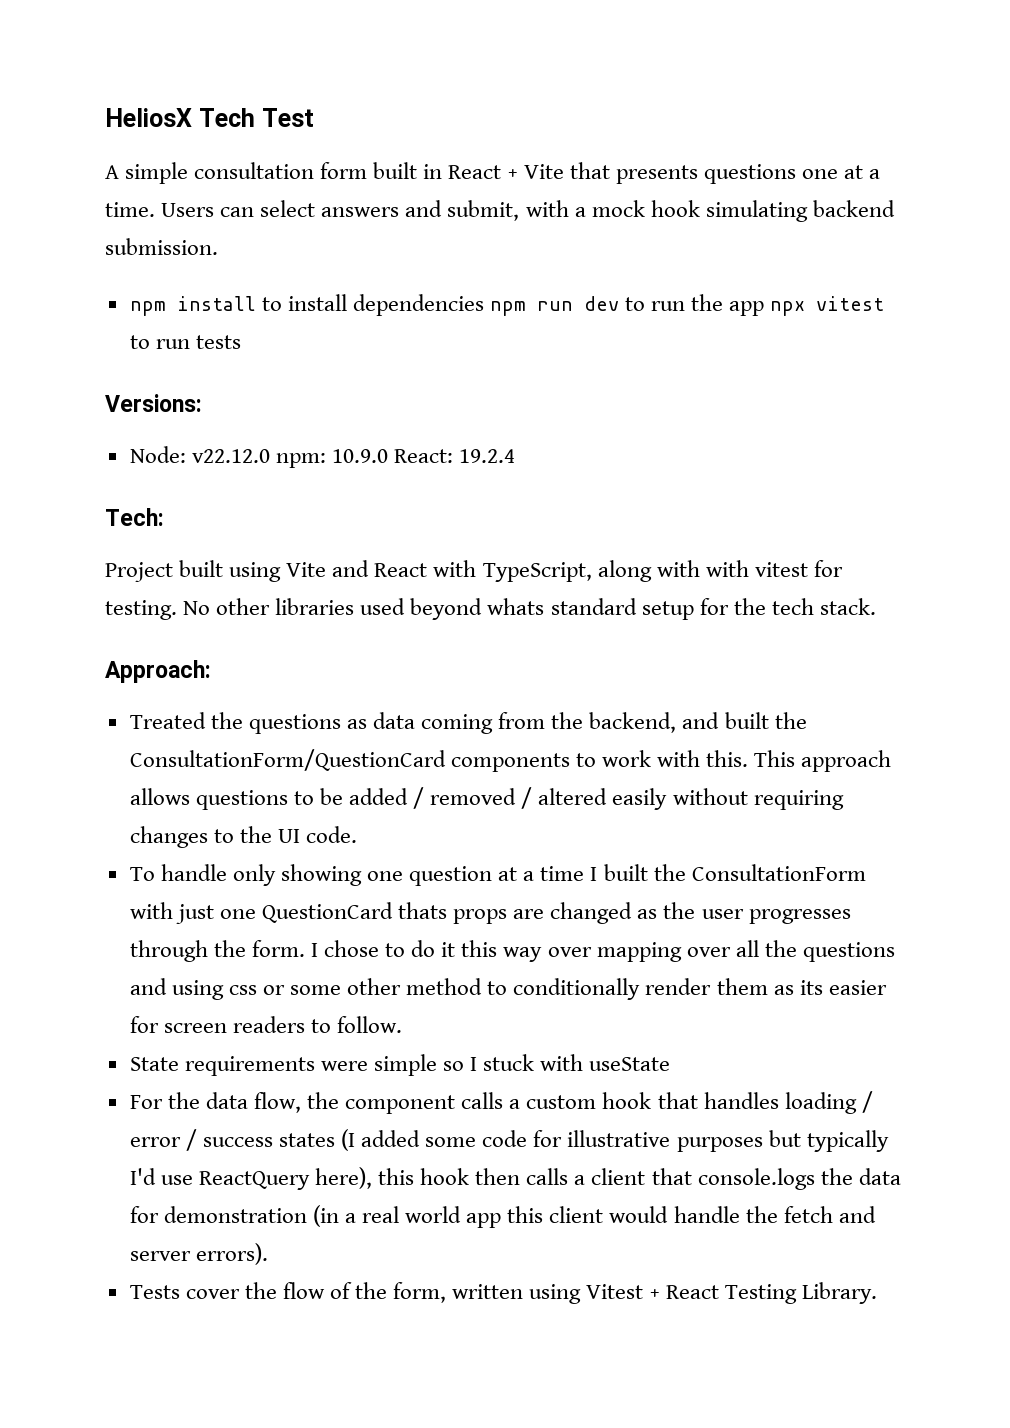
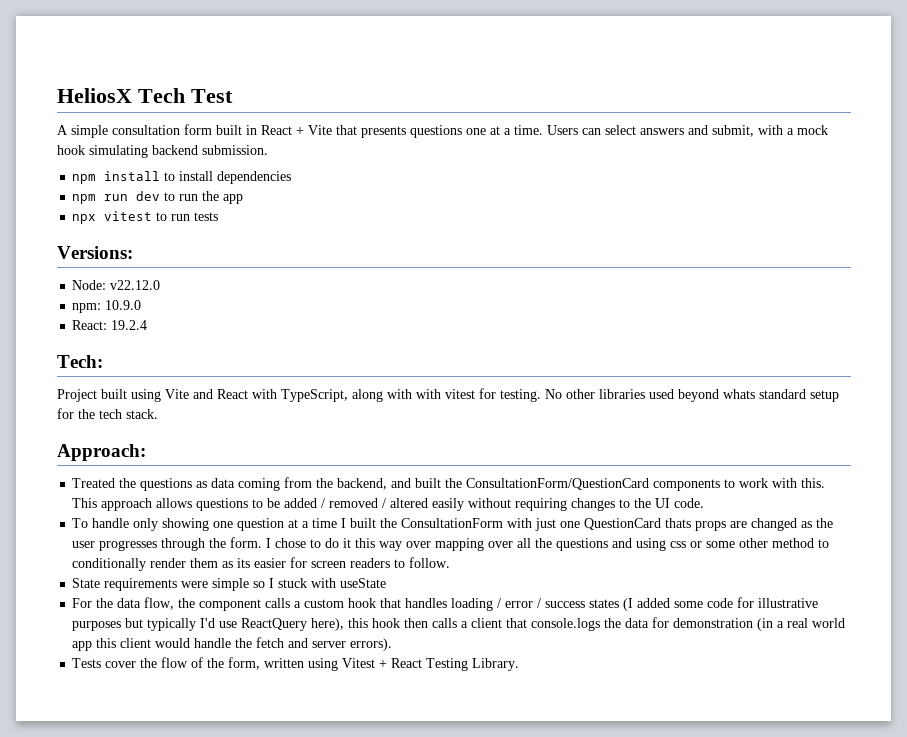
- npm install to install dependencies npm run dev to run the app npx vitest to run tests
+ npm install to install dependencies
+ npm run dev to run the app
+ npx vitest to run tests
- Node: v22.12.0 npm: 10.9.0 React: 19.2.4
+ Node: v22.12.0
+ npm: 10.9.0
+ React: 19.2.4

